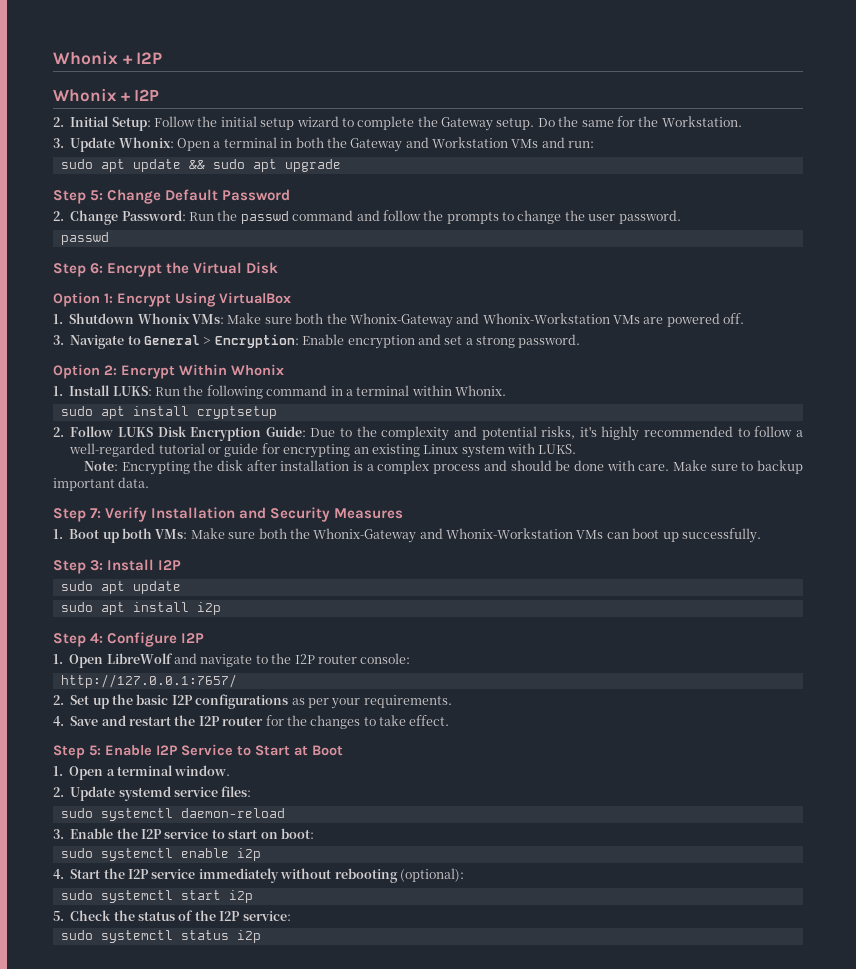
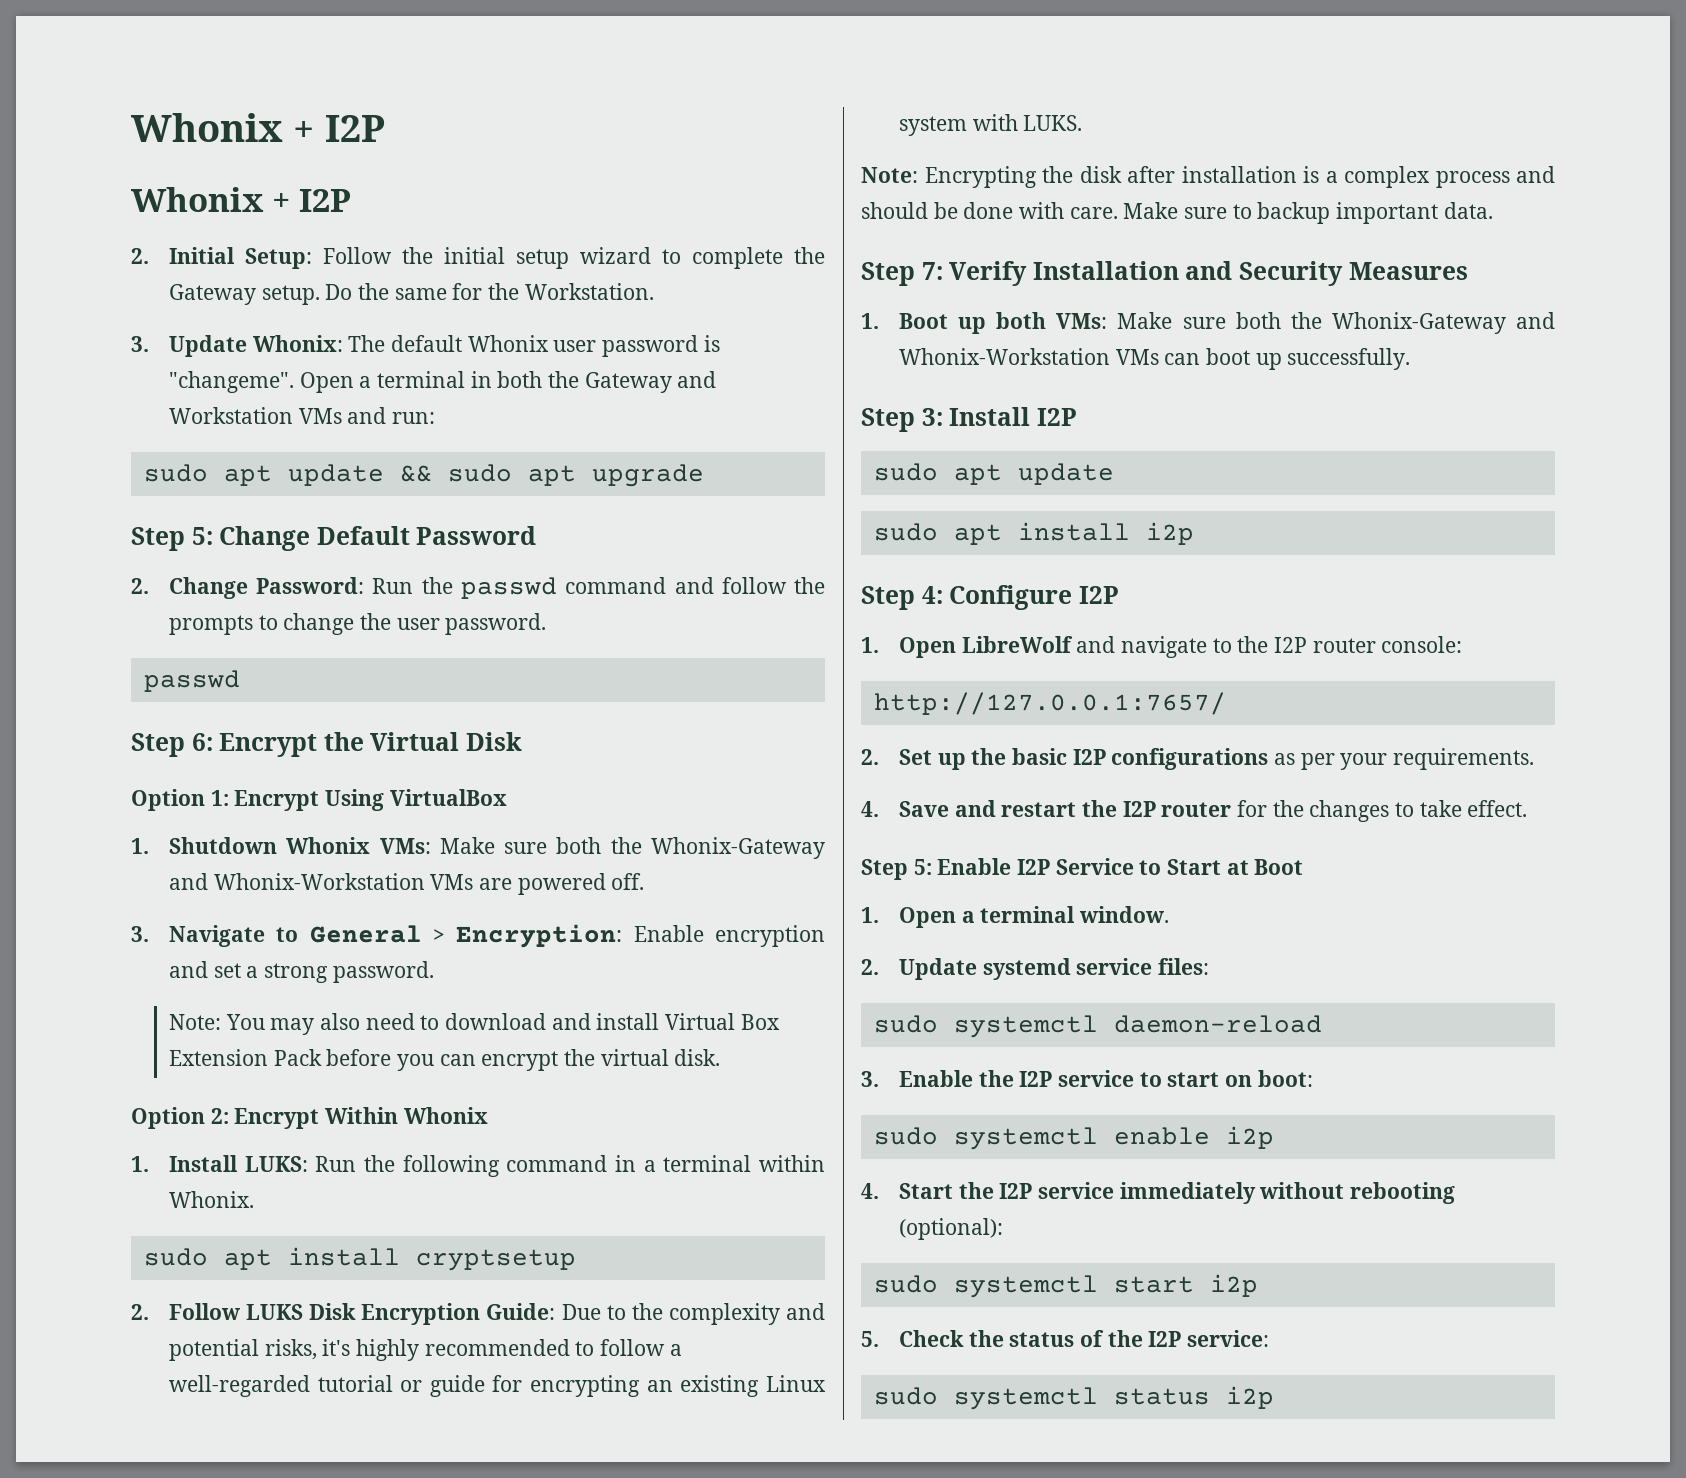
- 3. Update Whonix: Open a terminal in both the Gateway and Workstation VMs and run:
+ 3. Update Whonix: The default Whonix user password is "changeme". Open a terminal in both the Gateway and Workstation VMs and run:
+ Note: You may also need to download and install Virtual Box Extension Pack before you can encrypt the virtual disk.

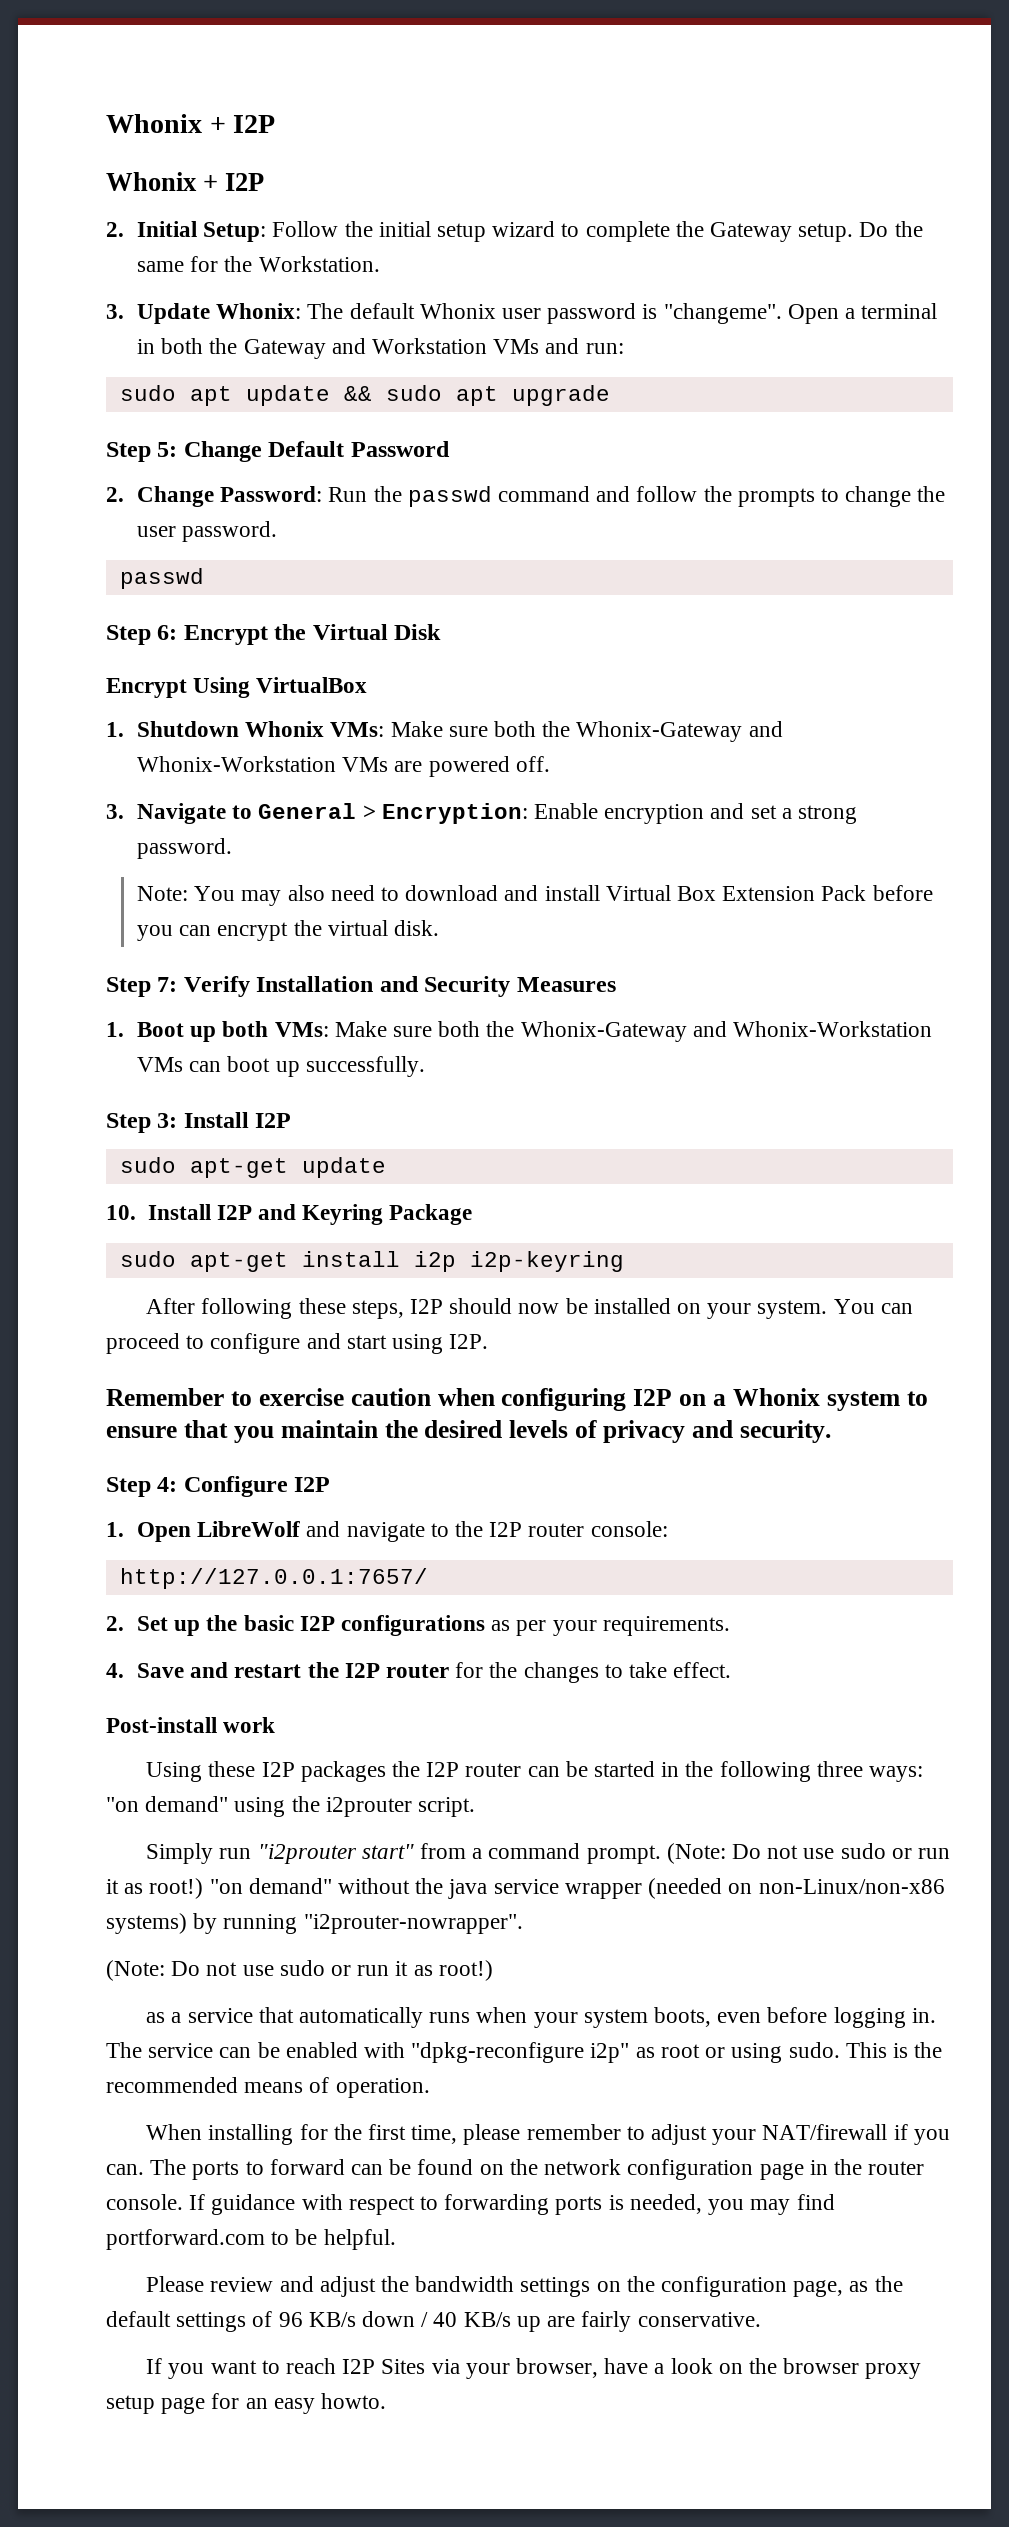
- Option 1: Encrypt Using VirtualBox
+ Encrypt Using VirtualBox
- Option 2: Encrypt Within Whonix
- 1. Install LUKS: Run the following command in a terminal within Whonix.
- sudo apt install cryptsetup
- 2. Follow LUKS Disk Encryption Guide: Due to the complexity and potential risks, it's highly recommended to follow a well-regarded tutorial or guide for encrypting an existing Linux system with LUKS.
- Note: Encrypting the disk after installation is a complex process and should be done with care. Make sure to backup important data.
  Step 3: Install I2P
- sudo apt update
- sudo apt install i2p
+ sudo apt-get update
+ 10. Install I2P and Keyring Package
+ sudo apt-get install i2p i2p-keyring
+ After following these steps, I2P should now be installed on your system. You can proceed to configure and start using I2P.
+ Remember to exercise caution when configuring I2P on a Whonix system to ensure that you maintain the desired levels of privacy and security.
- Step 5: Enable I2P Service to Start at Boot
- 1. Open a terminal window.
- 2. Update systemd service files:
- sudo systemctl daemon-reload
- 3. Enable the I2P service to start on boot:
- sudo systemctl enable i2p
- 4. Start the I2P service immediately without rebooting (optional):
- sudo systemctl start i2p
- 5. Check the status of the I2P service:
- sudo systemctl status i2p
+ Post-install work
+ Using these I2P packages the I2P router can be started in the following three ways: "on demand" using the i2prouter script.
+ Simply run "i2prouter start" from a command prompt. (Note: Do not use sudo or run it as root!) "on demand" without the java service wrapper (needed on non-Linux/non-x86 systems) by running "i2prouter-nowrapper".
+ (Note: Do not use sudo or run it as root!)
+ as a service that automatically runs when your system boots, even before logging in. The service can be enabled with "dpkg-reconfigure i2p" as root or using sudo. This is the recommended means of operation.
+ When installing for the first time, please remember to adjust your NAT/firewall if you can. The ports to forward can be found on the network configuration page in the router console. If guidance with respect to forwarding ports is needed, you may find portforward.com to be helpful.
+ Please review and adjust the bandwidth settings on the configuration page, as the default settings of 96 KB/s down / 40 KB/s up are fairly conservative.
+ If you want to reach I2P Sites via your browser, have a look on the browser proxy setup page for an easy howto.

